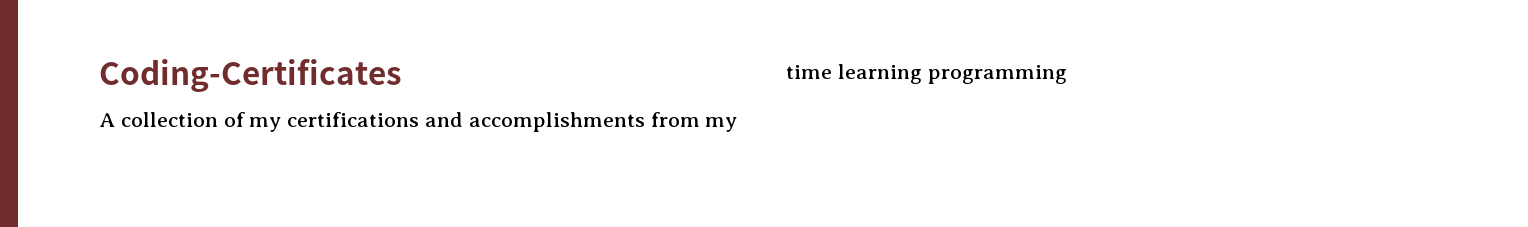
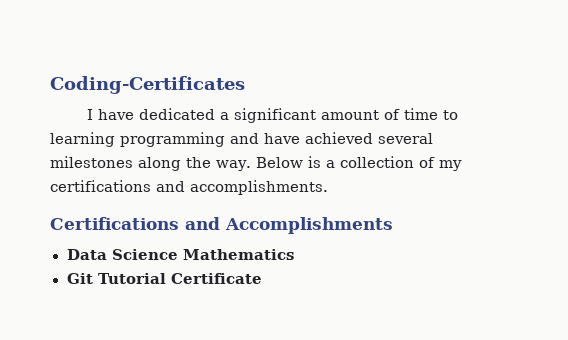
- A collection of my certifications and accomplishments from my time learning programming
+ I have dedicated a significant amount of time to learning programming and have achieved several milestones along the way. Below is a collection of my certifications and accomplishments.
+ Certifications and Accomplishments
+ Data Science Mathematics
+ Git Tutorial Certificate

